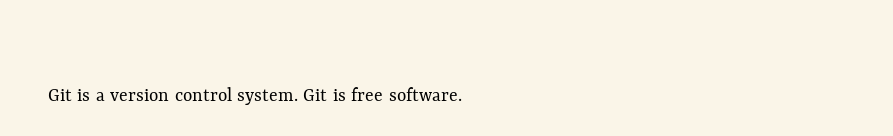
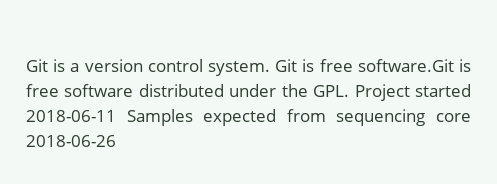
- Git is free software.
+ Git is free software.Git is free software distributed under the GPL. Project started 2018-06-11 Samples expected from sequencing core 2018-06-26

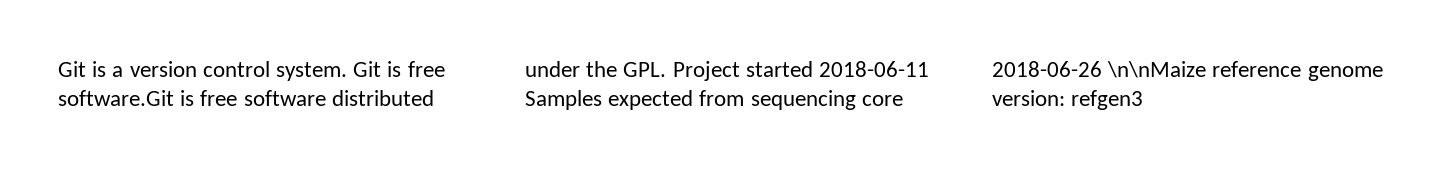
- Git is free software.Git is free software distributed under the GPL. Project started 2018-06-11 Samples expected from sequencing core 2018-06-26
+ Git is free software.Git is free software distributed under the GPL. Project started 2018-06-11 Samples expected from sequencing core 2018-06-26 \n\nMaize reference genome version: refgen3

